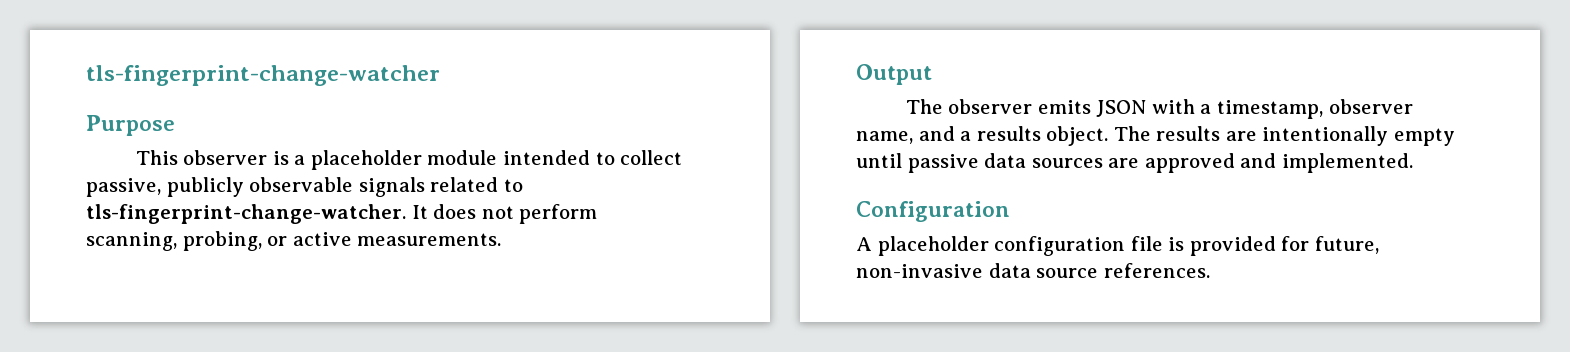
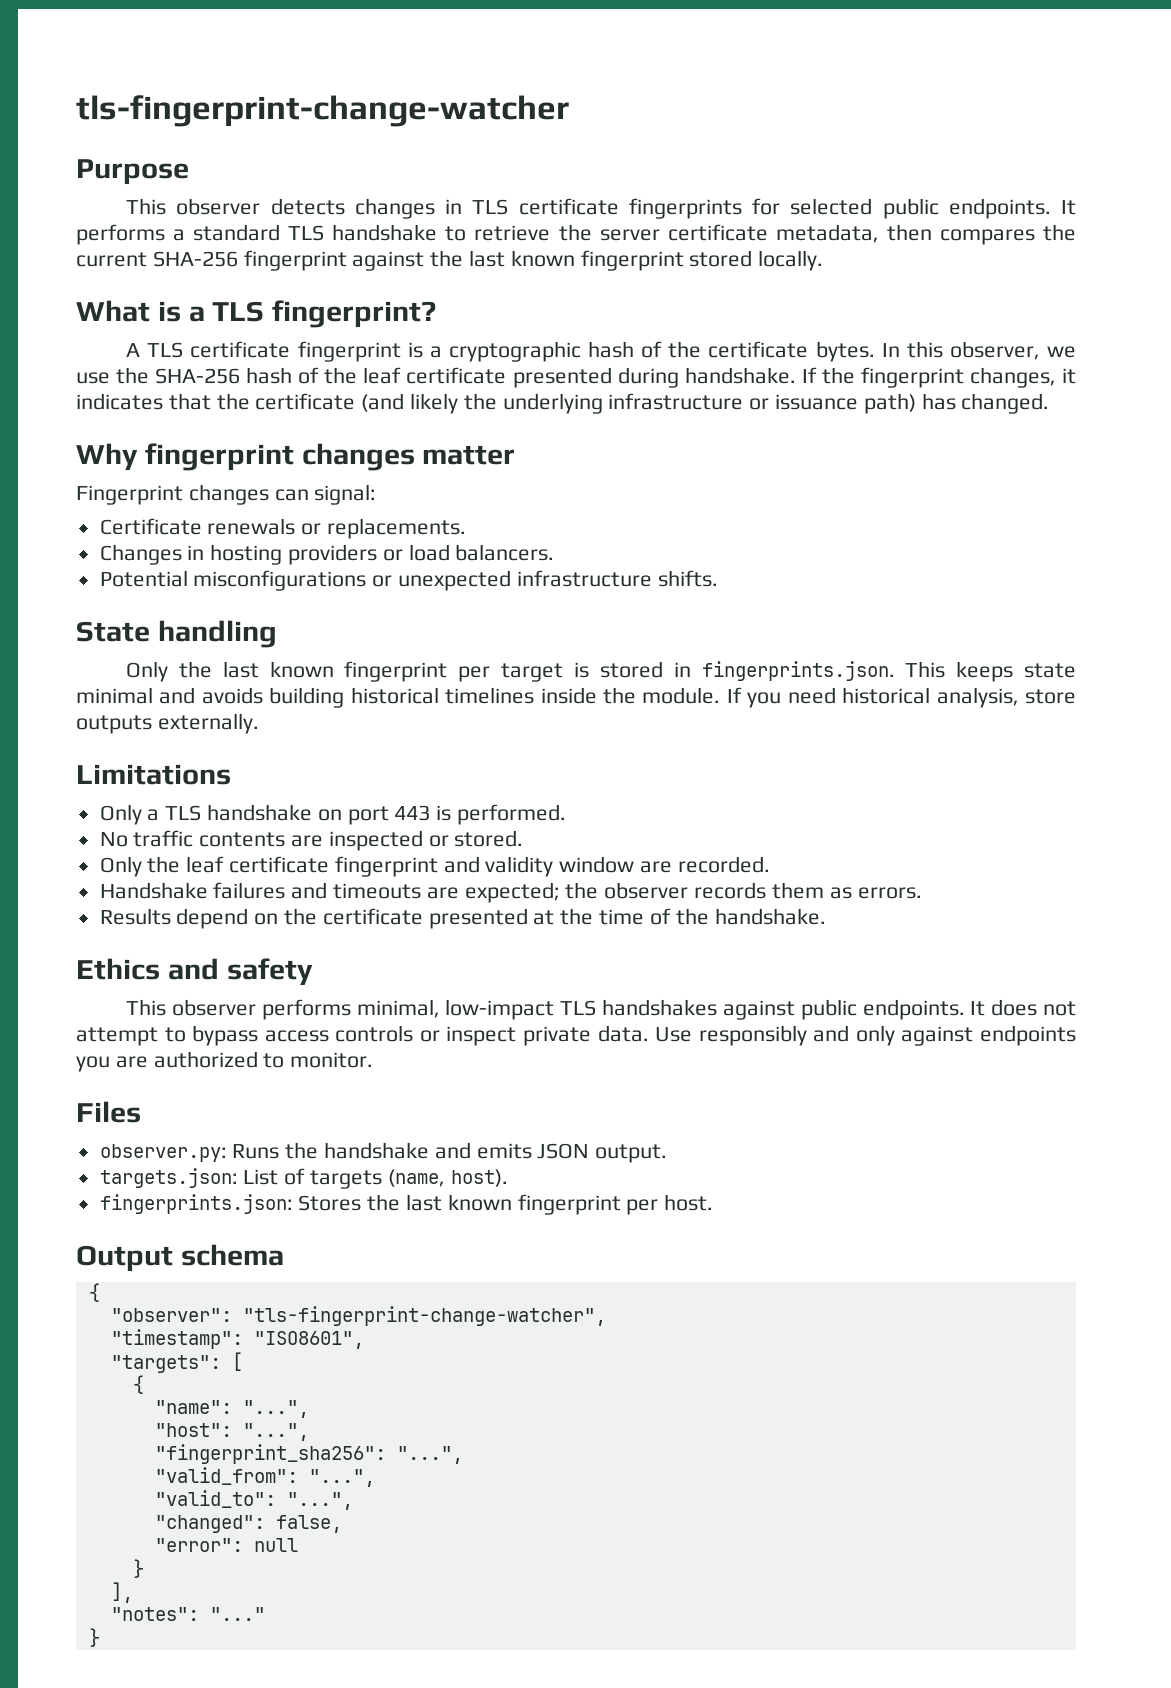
- This observer is a placeholder module intended to collect passive, publicly observable signals related to tls-fingerprint-change-watcher. It does not perform scanning, probing, or active measurements.
- Output
- The observer emits JSON with a timestamp, observer name, and a results object. The results are intentionally empty until passive data sources are approved and implemented.
- Configuration
- A placeholder configuration file is provided for future, non-invasive data source references.
+ This observer detects changes in TLS certificate fingerprints for selected public endpoints. It performs a standard TLS handshake to retrieve the server certificate metadata, then compares the current SHA-256 fingerprint against the last known fingerprint stored locally.
+ What is a TLS fingerprint?
+ A TLS certificate fingerprint is a cryptographic hash of the certificate bytes. In this observer, we use the SHA-256 hash of the leaf certificate presented during handshake. If the fingerprint changes, it indicates that the certificate (and likely the underlying infrastructure or issuance path) has changed.
+ Why fingerprint changes matter
+ Fingerprint changes can signal:
+ Certificate renewals or replacements.
+ Changes in hosting providers or load balancers.
+ Potential misconfigurations or unexpected infrastructure shifts.
+ State handling
+ Only the last known fingerprint per target is stored in fingerprints.json. This keeps state minimal and avoids building historical timelines inside the module. If you need historical analysis, store outputs externally.
+ Limitations
+ Only a TLS handshake on port 443 is performed.
+ No traffic contents are inspected or stored.
+ Only the leaf certificate fingerprint and validity window are recorded.
+ Handshake failures and timeouts are expected; the observer records them as errors.
+ Results depend on the certificate presented at the time of the handshake.
+ Ethics and safety
+ This observer performs minimal, low-impact TLS handshakes against public endpoints. It does not attempt to bypass access controls or inspect private data. Use responsibly and only against endpoints you are authorized to monitor.
+ Files
+ observer.py: Runs the handshake and emits JSON output.
+ targets.json: List of targets (name, host).
+ fingerprints.json: Stores the last known fingerprint per host.
+ Output schema
+ {
+ "observer": "tls-fingerprint-change-watcher",
+ "timestamp": "ISO8601",
+ "targets": [
+ {
+ "name": "...",
+ "host": "...",
+ "fingerprint_sha256": "...",
+ "valid_from": "...",
+ "valid_to": "...",
+ "changed": false,
+ "error": null
+ }
+ ],
+ "notes": "..."
+ }

